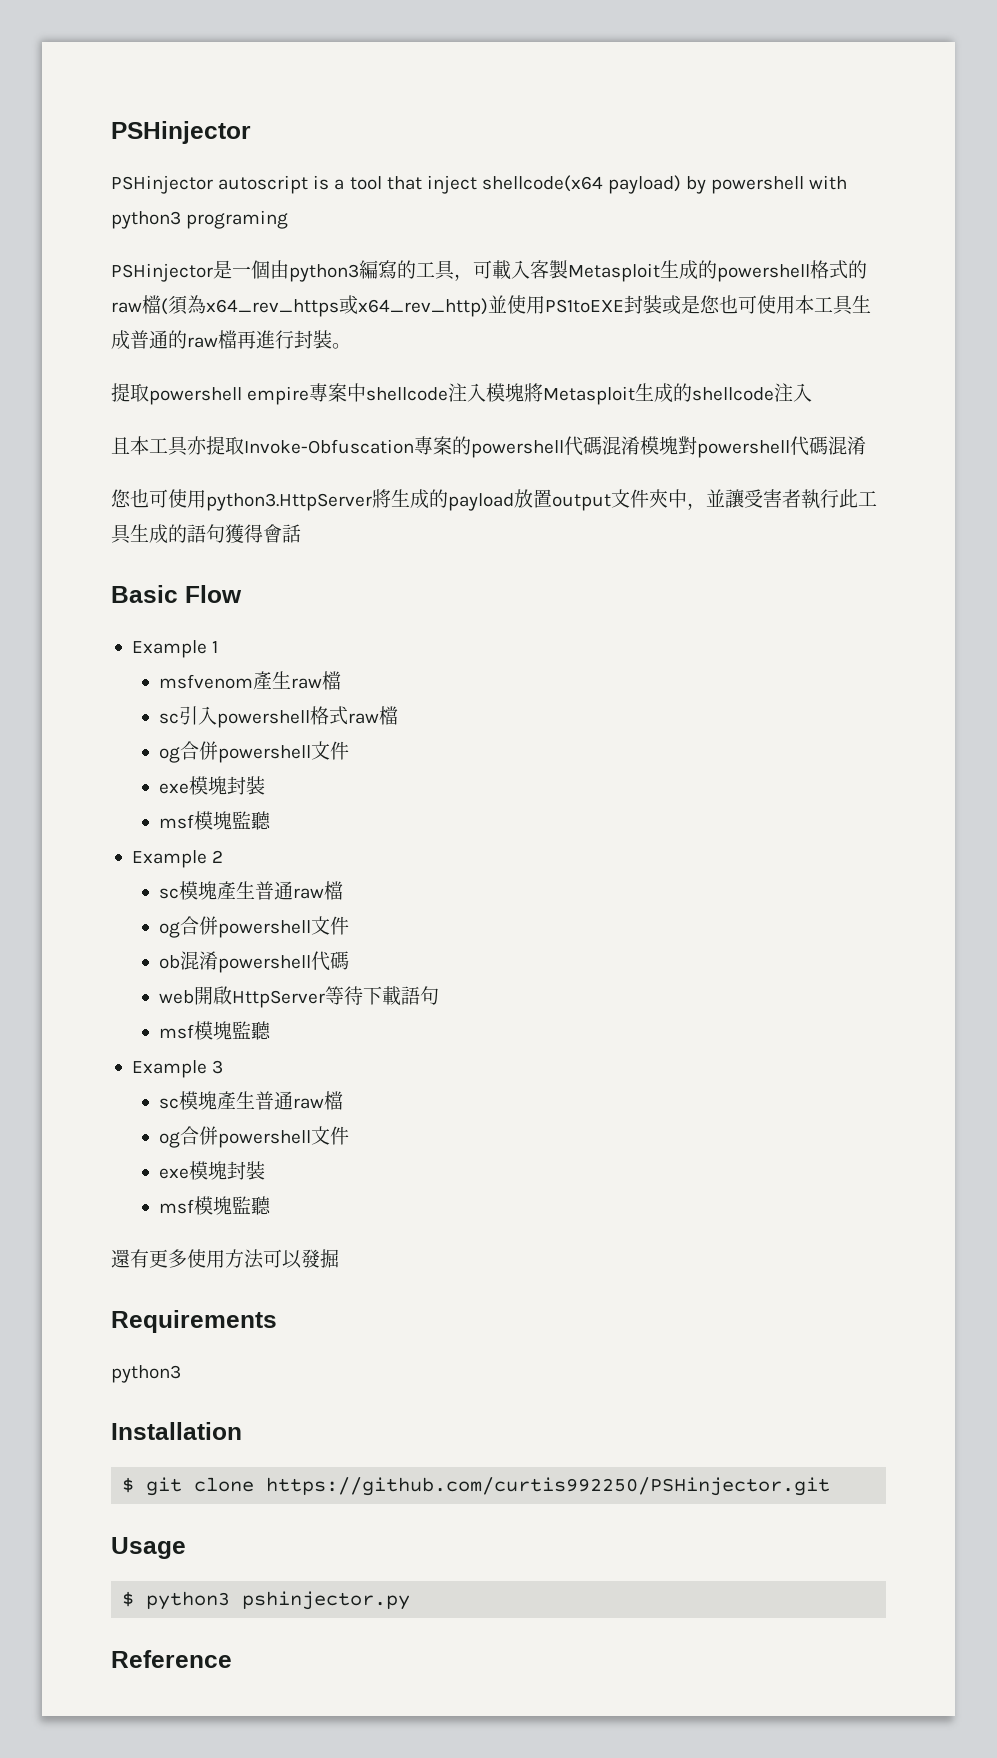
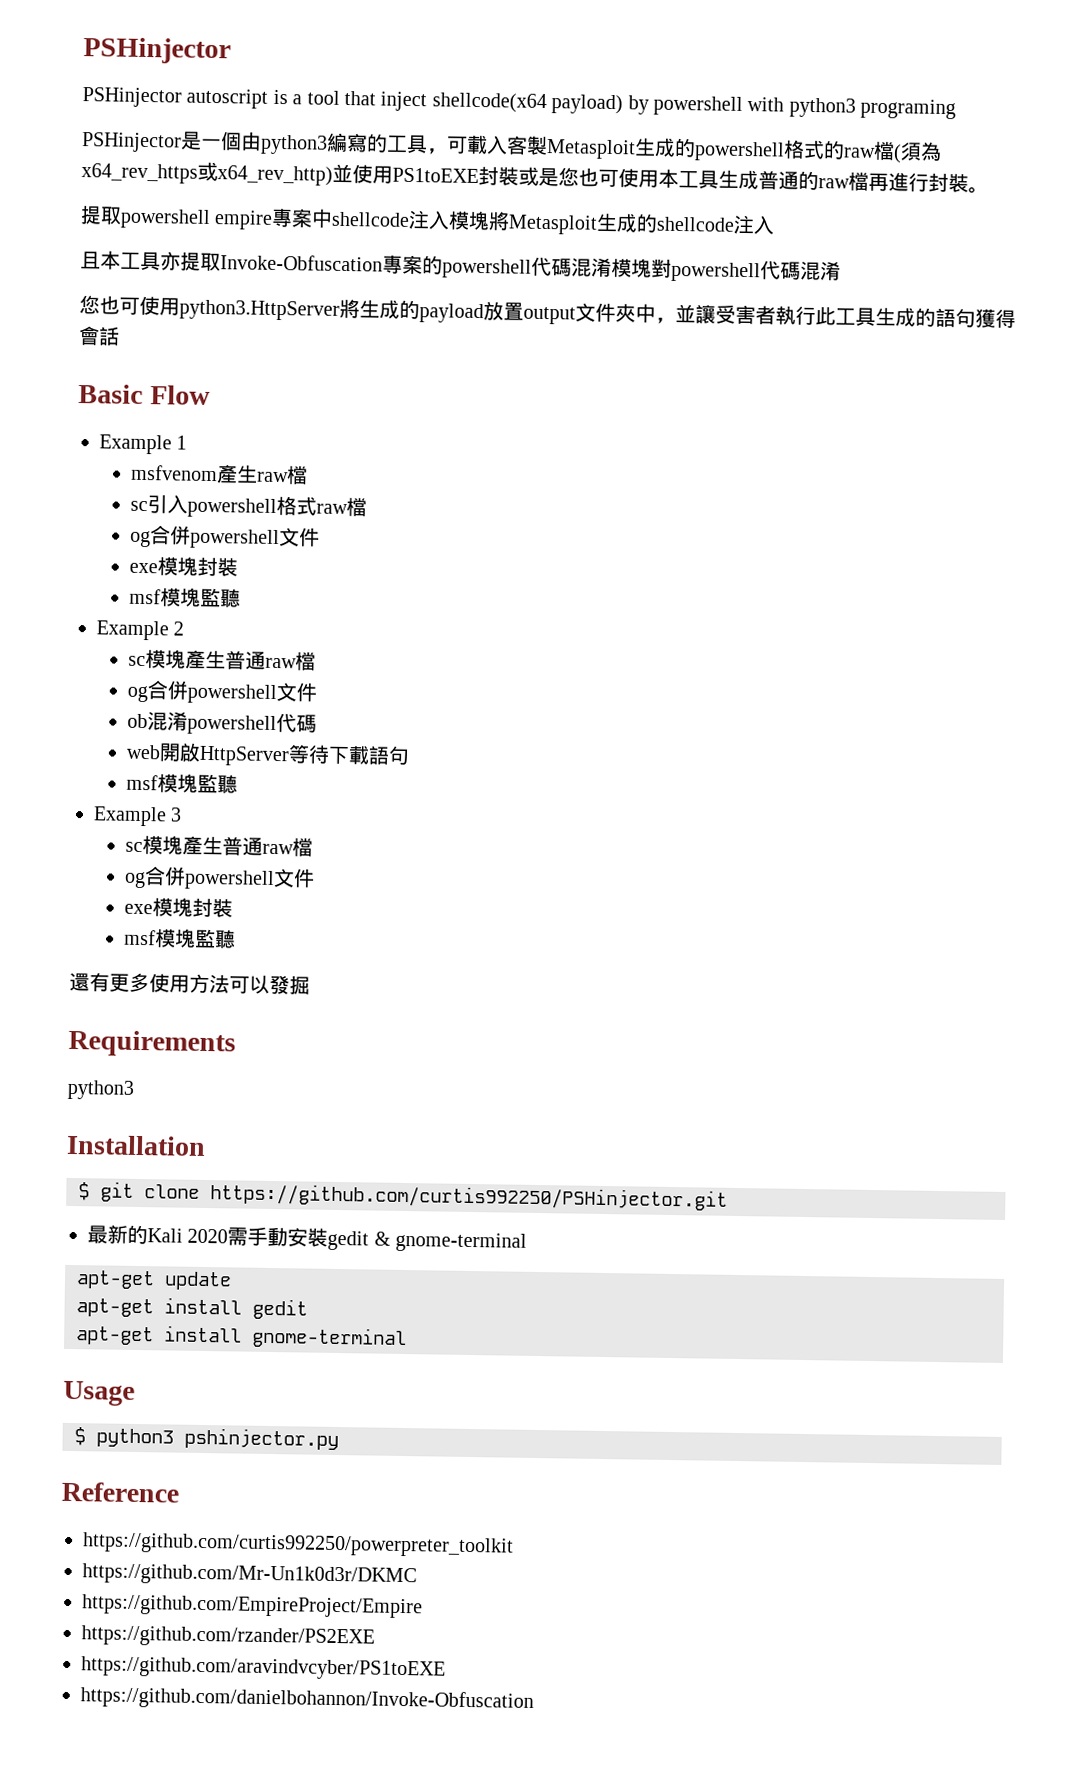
+ 最新的Kali 2020需手動安裝gedit & gnome-terminal
+ apt-get update
+ apt-get install gedit
+ apt-get install gnome-terminal
+ https://github.com/curtis992250/powerpreter_toolkit
+ https://github.com/Mr-Un1k0d3r/DKMC
+ https://github.com/EmpireProject/Empire
+ https://github.com/rzander/PS2EXE
+ https://github.com/aravindvcyber/PS1toEXE
+ https://github.com/danielbohannon/Invoke-Obfuscation

